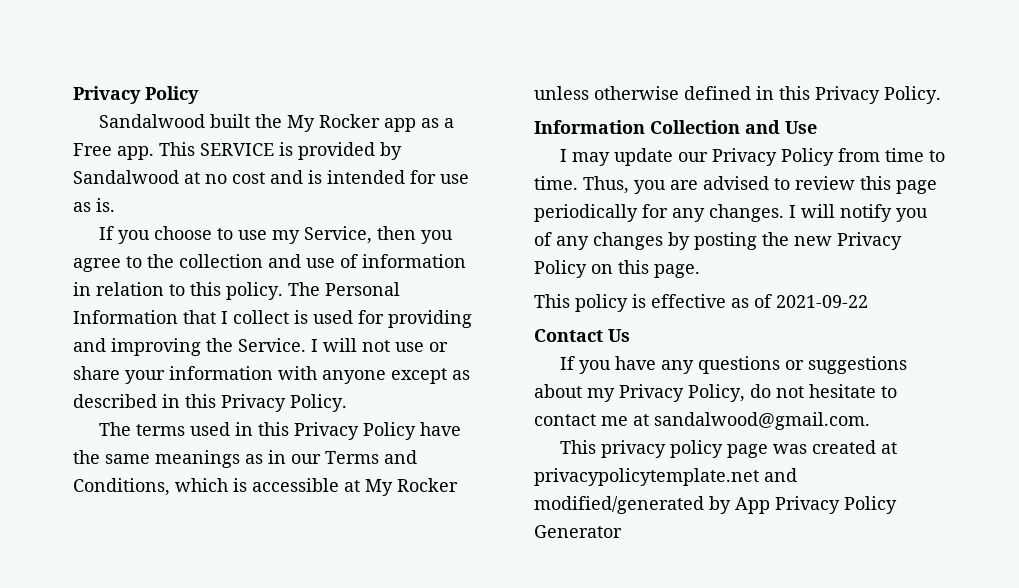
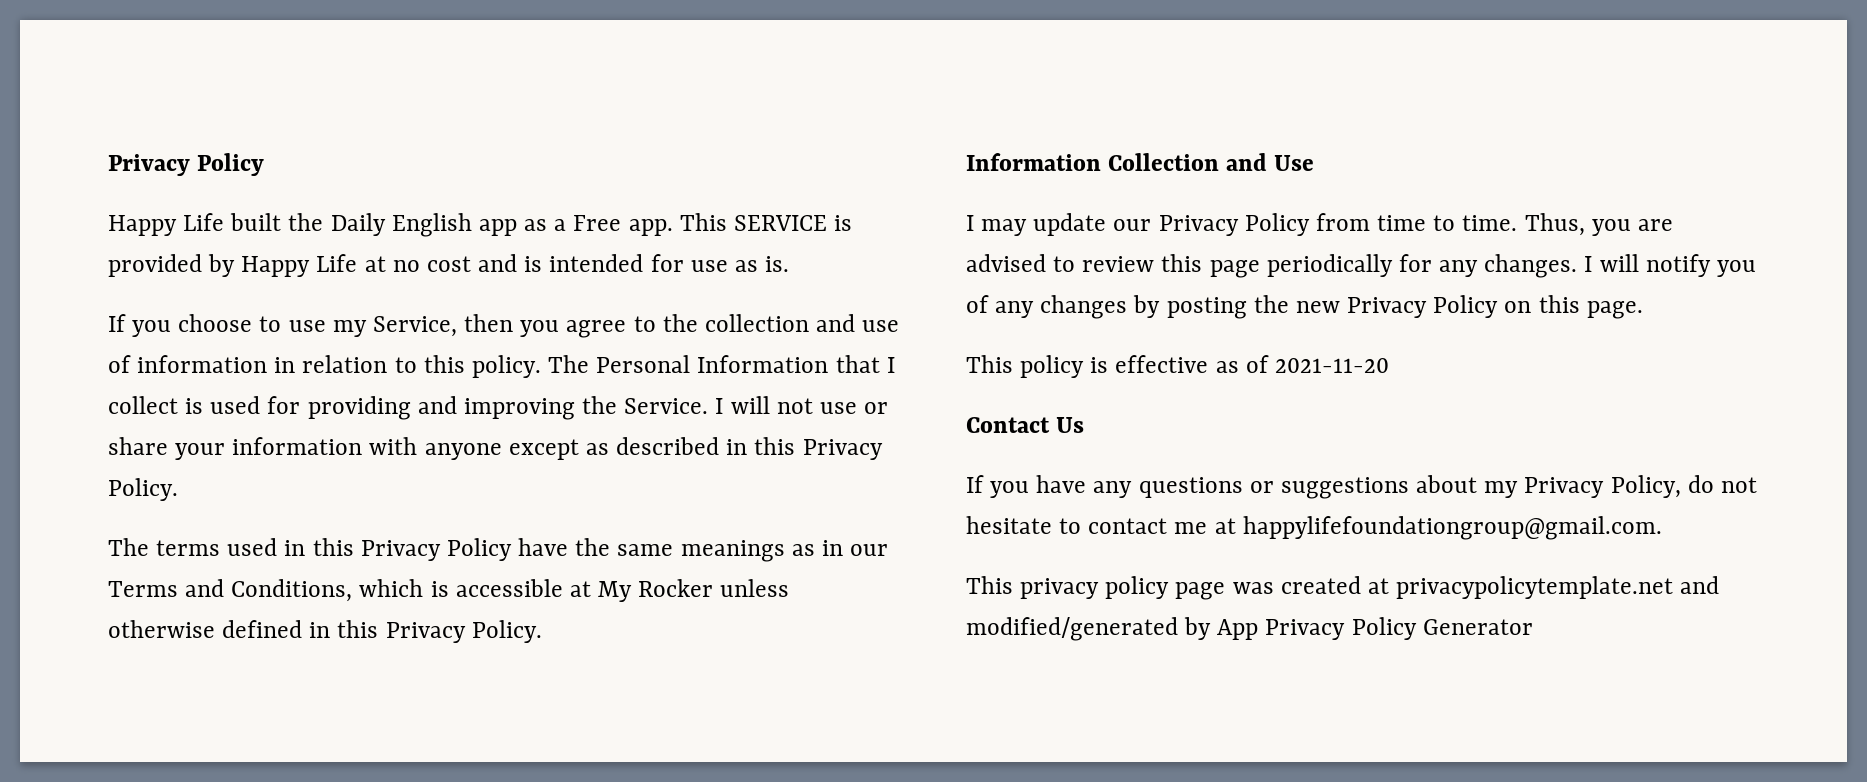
- Sandalwood built the My Rocker app as a Free app.
+ Happy Life built the Daily English app as a Free app.
- This SERVICE is provided by Sandalwood at no cost and is intended for use as is.
+ This SERVICE is provided by Happy Life at no cost and is intended for use as is.
- This policy is effective as of 2021-09-22
+ This policy is effective as of 2021-11-20
- If you have any questions or suggestions about my Privacy Policy, do not hesitate to contact me at sandalwood@gmail.com.
+ If you have any questions or suggestions about my Privacy Policy, do not hesitate to contact me at happylifefoundationgroup@gmail.com.

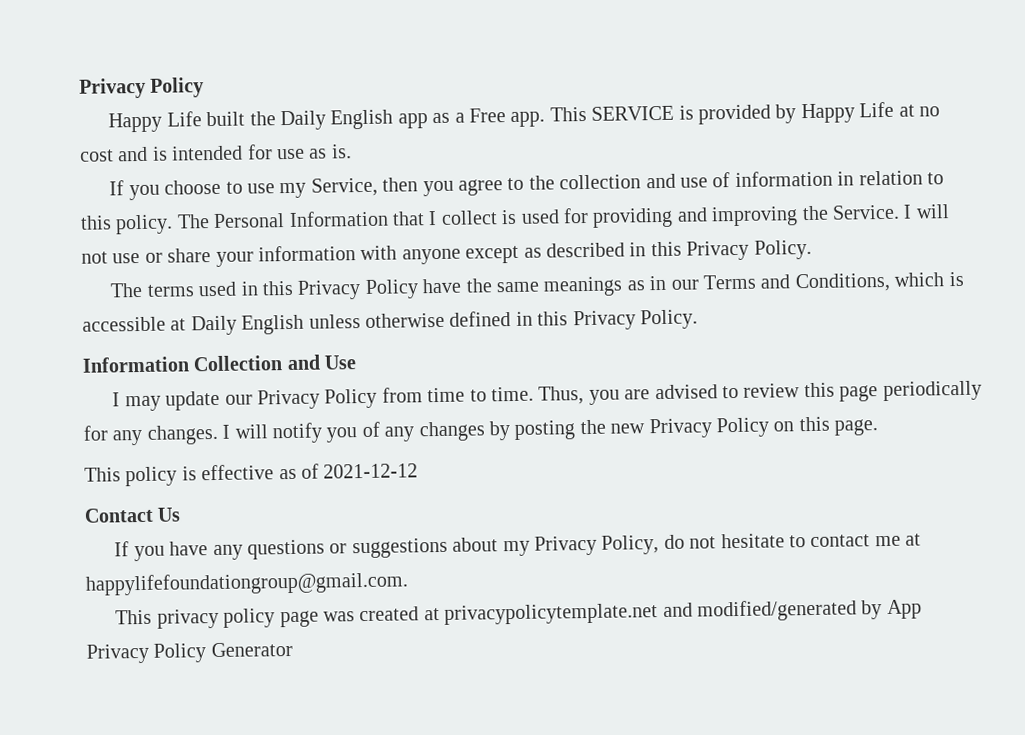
- The terms used in this Privacy Policy have the same meanings as in our Terms and Conditions, which is accessible at My Rocker unless otherwise defined in this Privacy Policy.
+ The terms used in this Privacy Policy have the same meanings as in our Terms and Conditions, which is accessible at Daily English unless otherwise defined in this Privacy Policy.
- This policy is effective as of 2021-11-20
+ This policy is effective as of 2021-12-12

